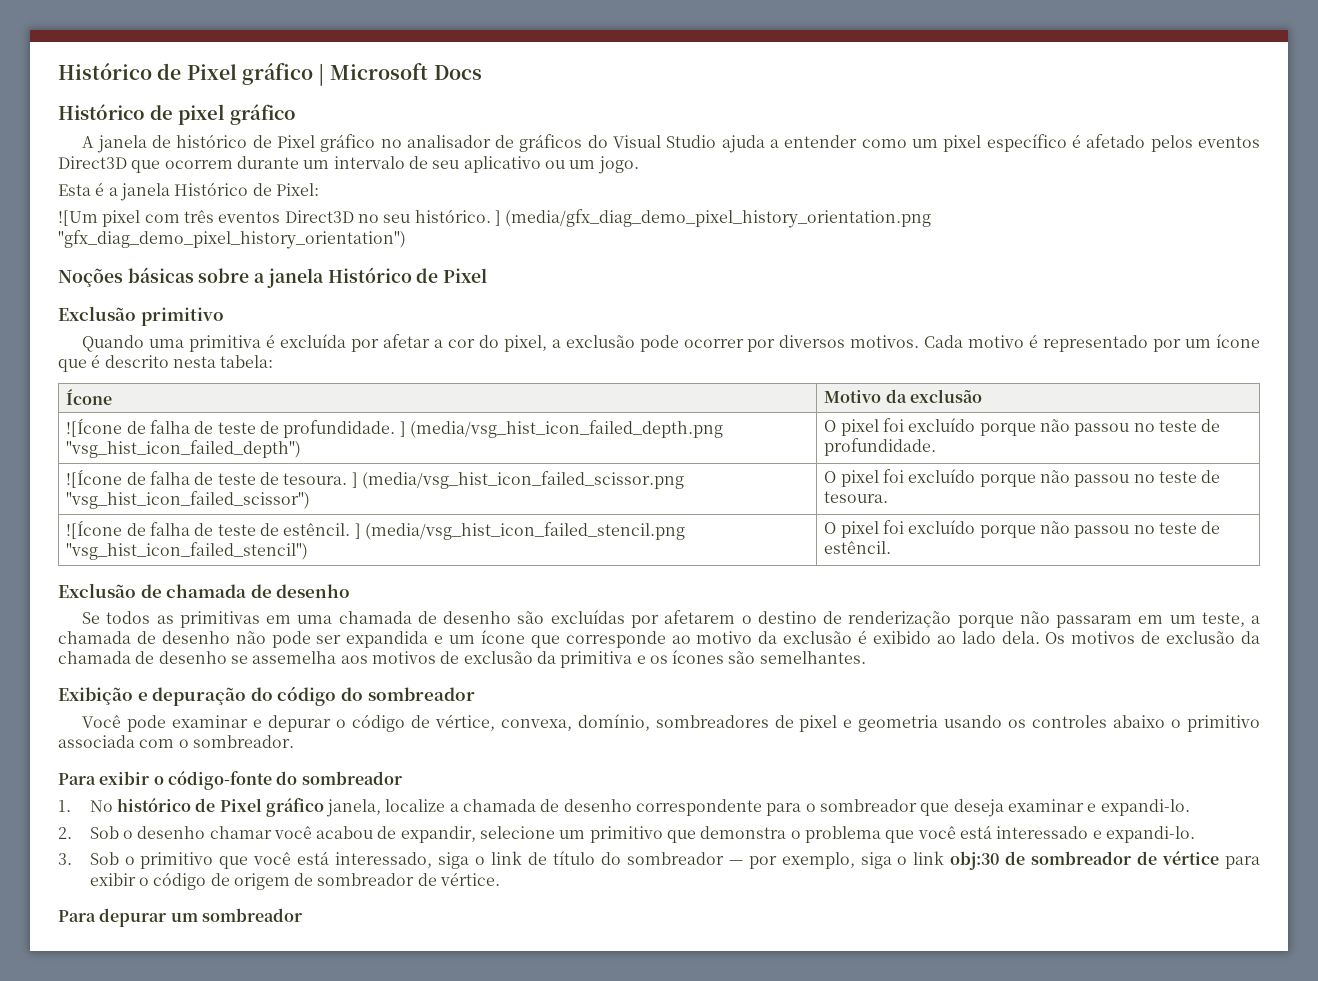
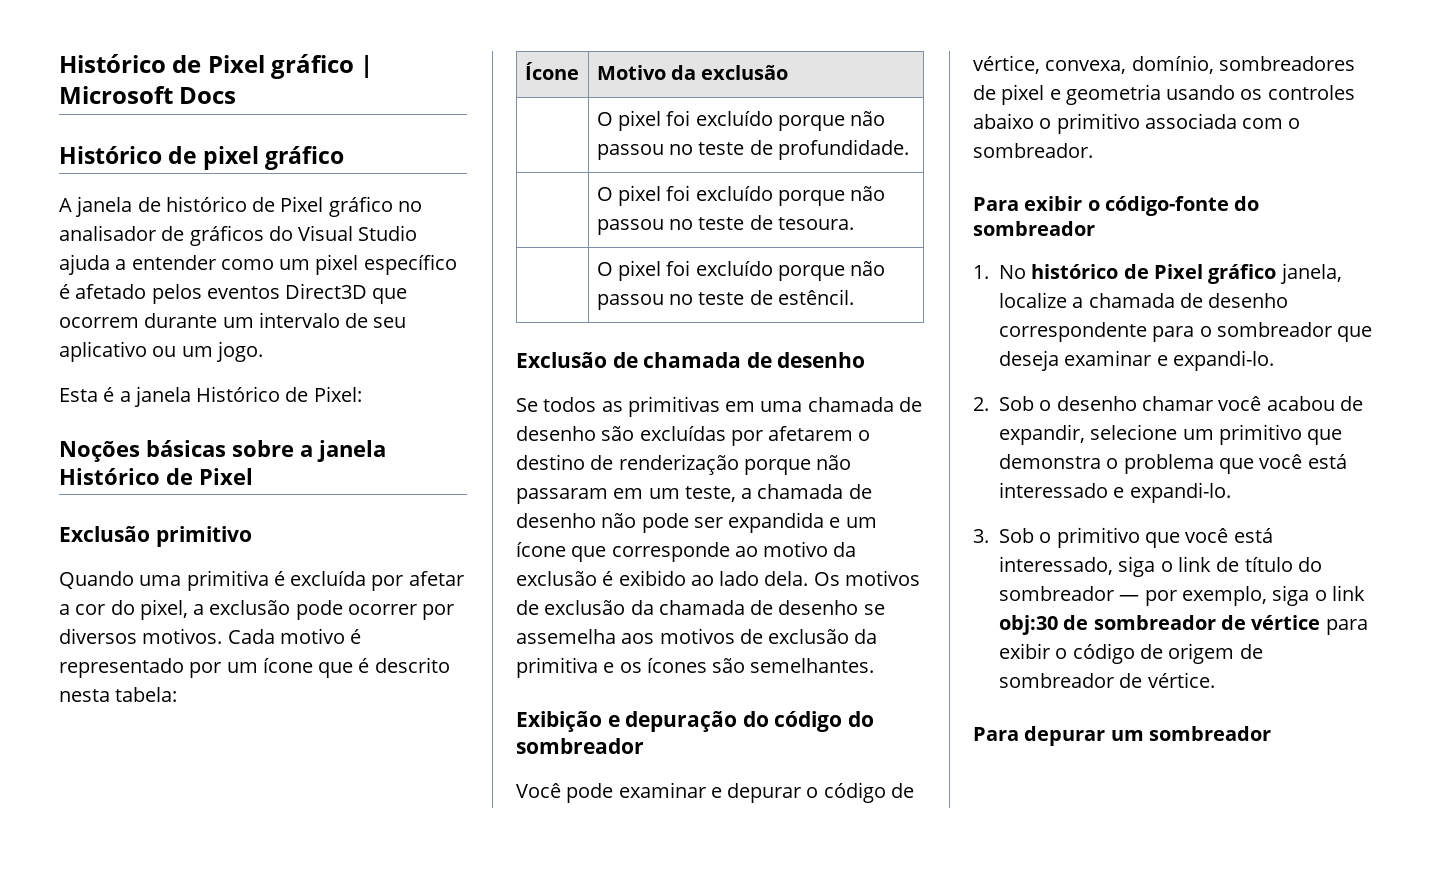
- ![Um pixel com três eventos Direct3D no seu histórico. ] (media/gfx_diag_demo_pixel_history_orientation.png "gfx_diag_demo_pixel_history_orientation")
- ![Ícone de falha de teste de profundidade. ] (media/vsg_hist_icon_failed_depth.png "vsg_hist_icon_failed_depth") | O pixel foi excluído porque não passou no teste de profundidade.
+ | O pixel foi excluído porque não passou no teste de profundidade.
- ![Ícone de falha de teste de tesoura. ] (media/vsg_hist_icon_failed_scissor.png "vsg_hist_icon_failed_scissor") | O pixel foi excluído porque não passou no teste de tesoura.
+ | O pixel foi excluído porque não passou no teste de tesoura.
- ![Ícone de falha de teste de estêncil. ] (media/vsg_hist_icon_failed_stencil.png "vsg_hist_icon_failed_stencil") | O pixel foi excluído porque não passou no teste de estêncil.
+ | O pixel foi excluído porque não passou no teste de estêncil.

